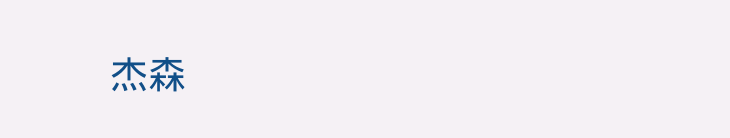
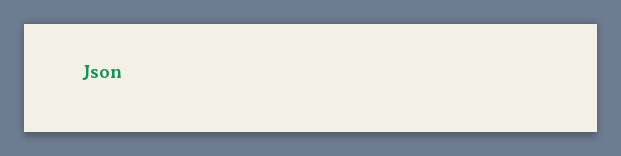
- 杰森
+ Json

